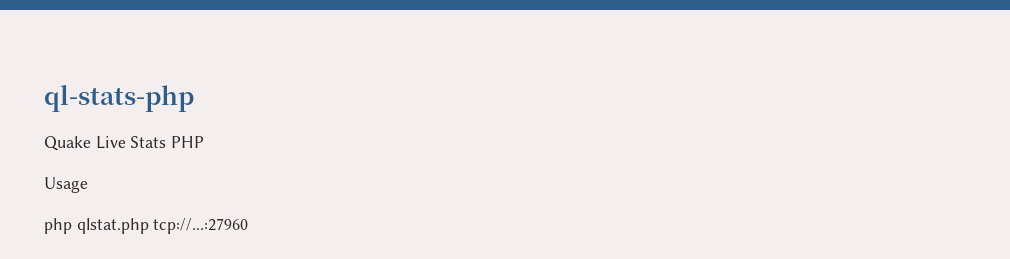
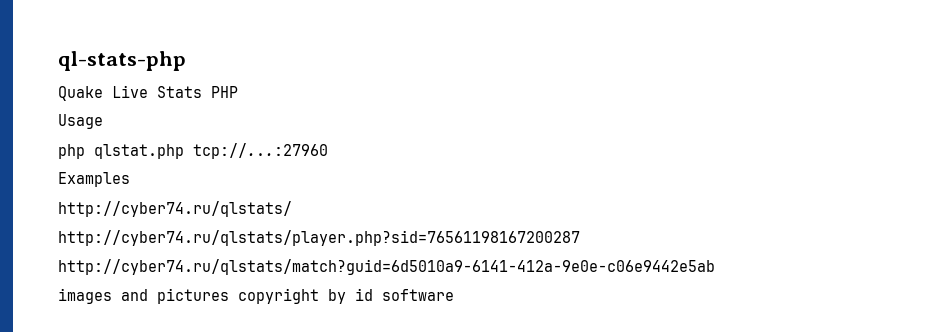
+ Examples
+ http://cyber74.ru/qlstats/
+ http://cyber74.ru/qlstats/player.php?sid=76561198167200287
+ http://cyber74.ru/qlstats/match?guid=6d5010a9-6141-412a-9e0e-c06e9442e5ab
+ images and pictures copyright by id software

